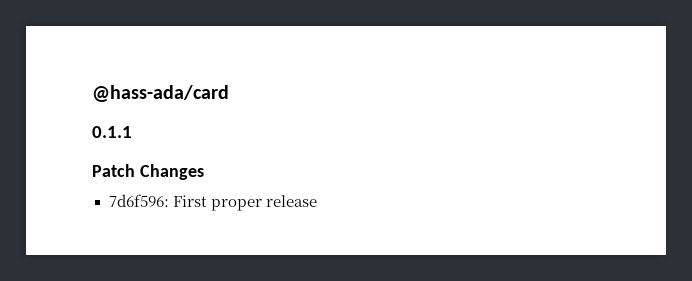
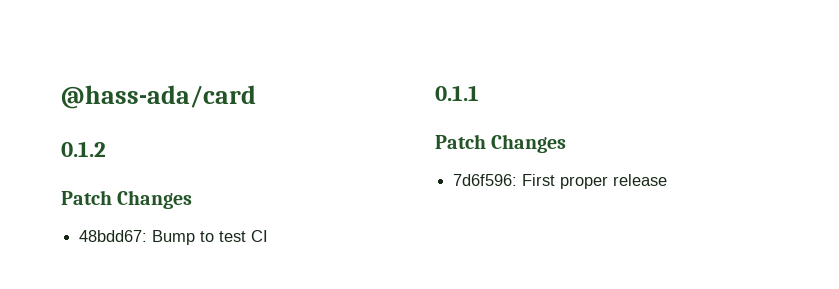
+ 0.1.2
+ Patch Changes
+ 48bdd67: Bump to test CI

